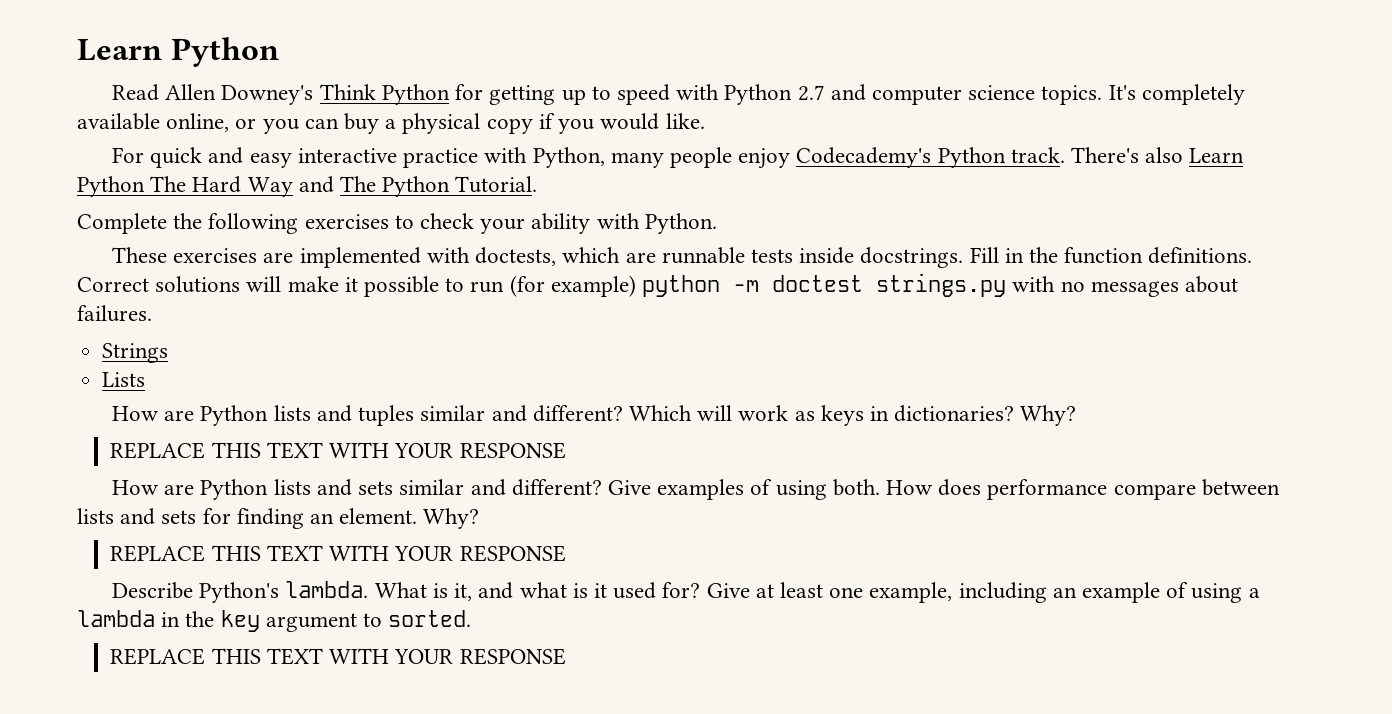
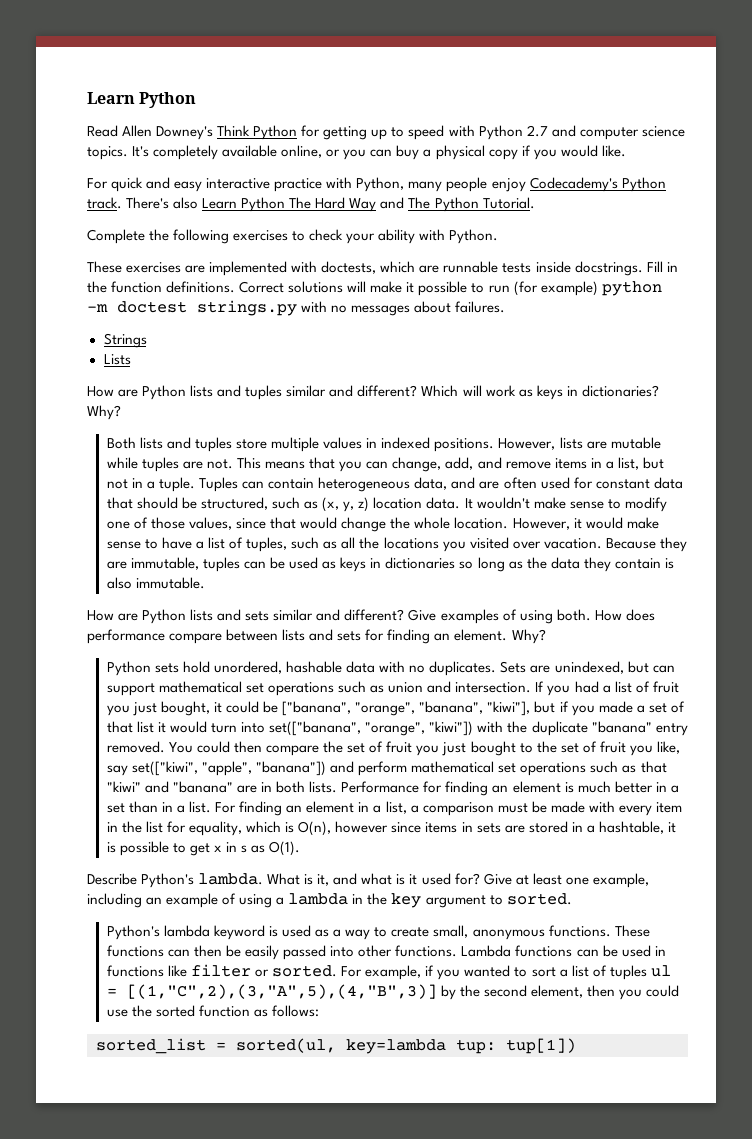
  Which will work as keys in dictionaries? Why?
- REPLACE THIS TEXT WITH YOUR RESPONSE
+ Both lists and tuples store multiple values in indexed positions. However, lists are mutable while tuples are not. This means that you can change, add, and remove items in a list, but not in a tuple. Tuples can contain heterogeneous data, and are often used for constant data that should be structured, such as (x, y, z) location data. It wouldn't make sense to modify one of those values, since that would change the whole location. However, it would make sense to have a list of tuples, such as all the locations you visited over vacation. Because they are immutable, tuples can be used as keys in dictionaries so long as the data they contain is also immutable.
  How does performance compare between lists and sets for finding an element. Why?
- REPLACE THIS TEXT WITH YOUR RESPONSE
+ Python sets hold unordered, hashable data with no duplicates. Sets are unindexed, but can support mathematical set operations such as union and intersection. If you had a list of fruit you just bought, it could be ["banana", "orange", "banana", "kiwi"], but if you made a set of that list it would turn into set(["banana", "orange", "kiwi"]) with the duplicate "banana" entry removed. You could then compare the set of fruit you just bought to the set of fruit you like, say set(["kiwi", "apple", "banana"]) and perform mathematical set operations such as that "kiwi" and "banana" are in both lists. Performance for finding an element is much better in a set than in a list. For finding an element in a list, a comparison must be made with every item in the list for equality, which is O(n), however since items in sets are stored in a hashtable, it is possible to get x in s as O(1).
  Give at least one example, including an example of using a lambda in the key argument to sorted.
- REPLACE THIS TEXT WITH YOUR RESPONSE
+ Python's lambda keyword is used as a way to create small, anonymous functions. These functions can then be easily passed into other functions. Lambda functions can be used in functions like filter or sorted. For example, if you wanted to sort a list of tuples ul = [(1,"C",2),(3,"A",5),(4,"B",3)] by the second element, then you could use the sorted function as follows:
+ sorted_list = sorted(ul, key=lambda tup: tup[1])

